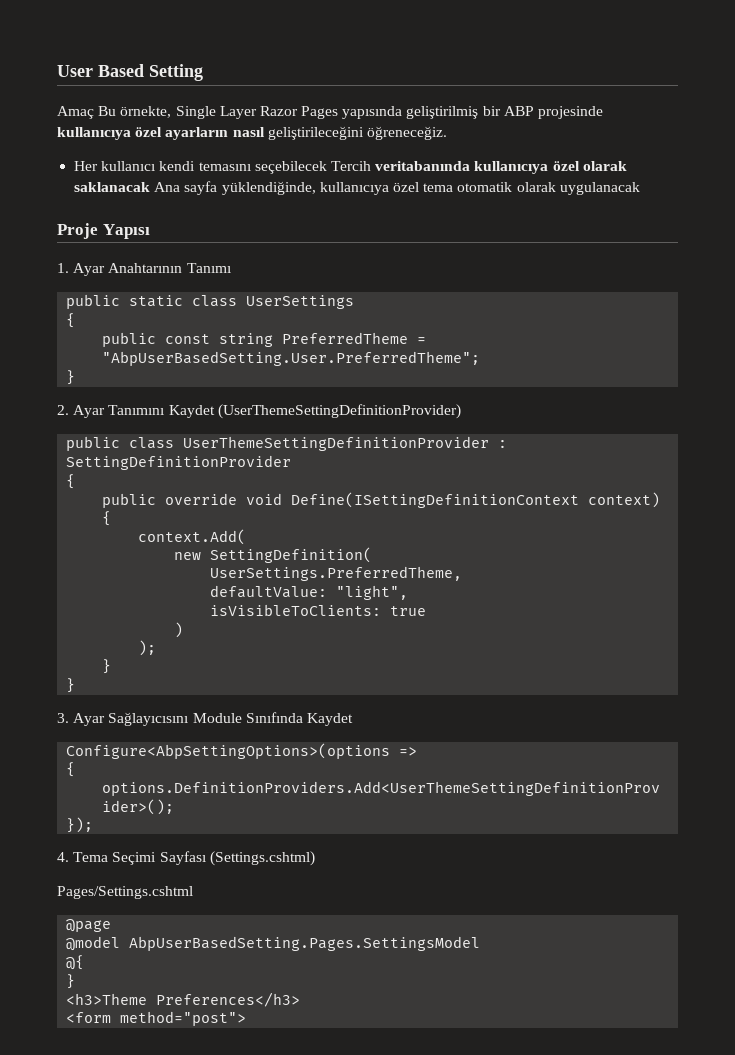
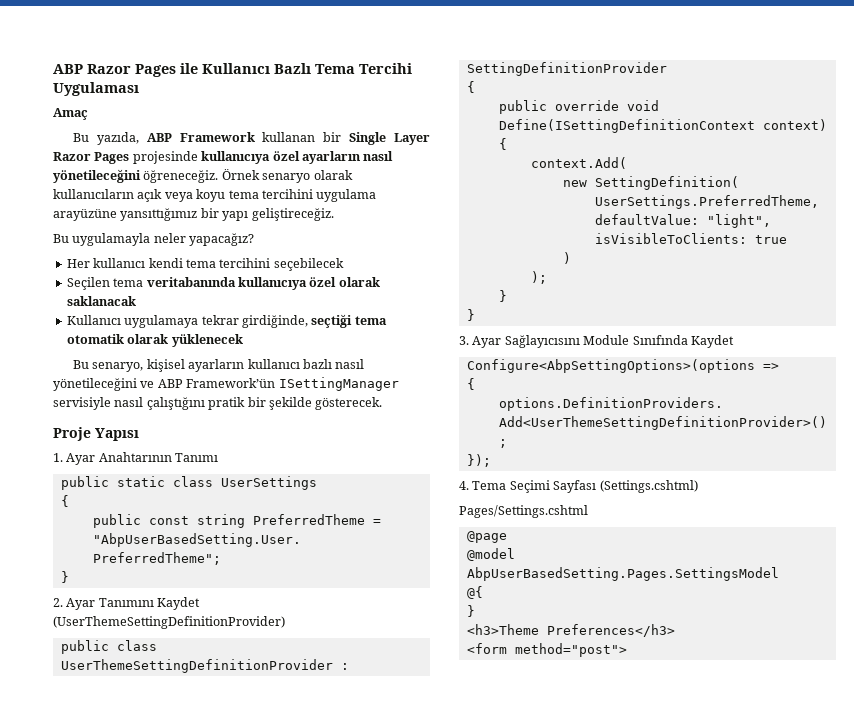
- User Based Setting
- Amaç Bu örnekte, Single Layer Razor Pages yapısında geliştirilmiş bir ABP projesinde kullanıcıya özel ayarların nasıl geliştirileceğini öğreneceğiz.
+ ABP Razor Pages ile Kullanıcı Bazlı Tema Tercihi Uygulaması
+ Amaç
+ Bu yazıda, ABP Framework kullanan bir Single Layer Razor Pages projesinde kullanıcıya özel ayarların nasıl yönetileceğini öğreneceğiz. Örnek senaryo olarak kullanıcıların açık veya koyu tema tercihini uygulama arayüzüne yansıttığımız bir yapı geliştireceğiz.
+ Bu uygulamayla neler yapacağız?
- Her kullanıcı kendi temasını seçebilecek Tercih veritabanında kullanıcıya özel olarak saklanacak Ana sayfa yüklendiğinde, kullanıcıya özel tema otomatik olarak uygulanacak
+ Her kullanıcı kendi tema tercihini seçebilecek
+ Seçilen tema veritabanında kullanıcıya özel olarak saklanacak
+ Kullanıcı uygulamaya tekrar girdiğinde, seçtiği tema otomatik olarak yüklenecek
+ Bu senaryo, kişisel ayarların kullanıcı bazlı nasıl yönetileceğini ve ABP Framework’ün ISettingManager servisiyle nasıl çalıştığını pratik bir şekilde gösterecek.

